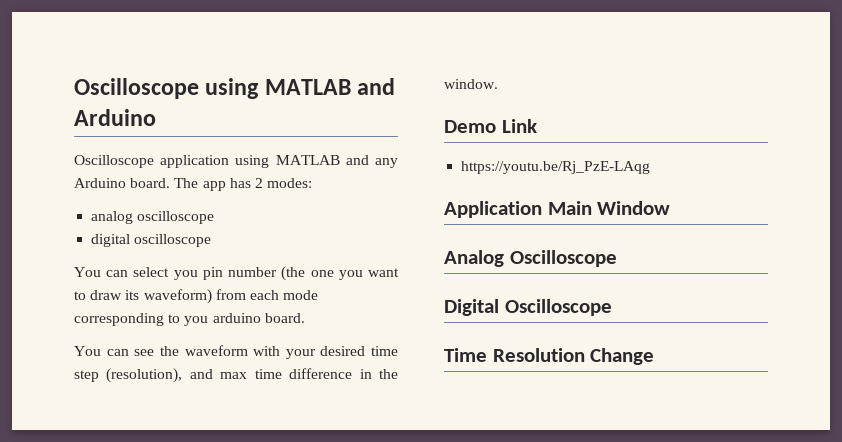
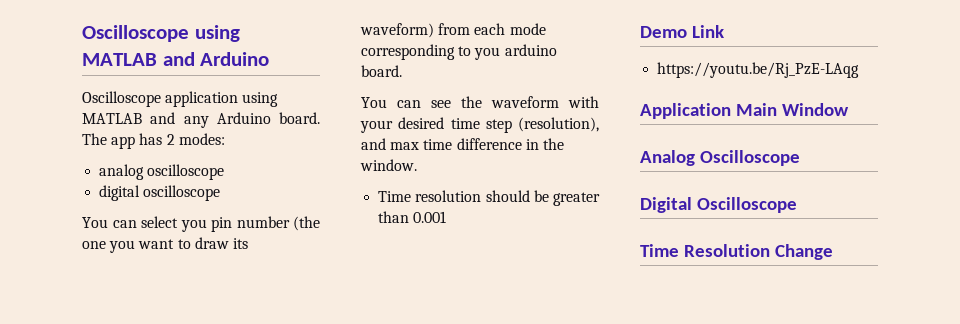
+ Time resolution should be greater than 0.001

